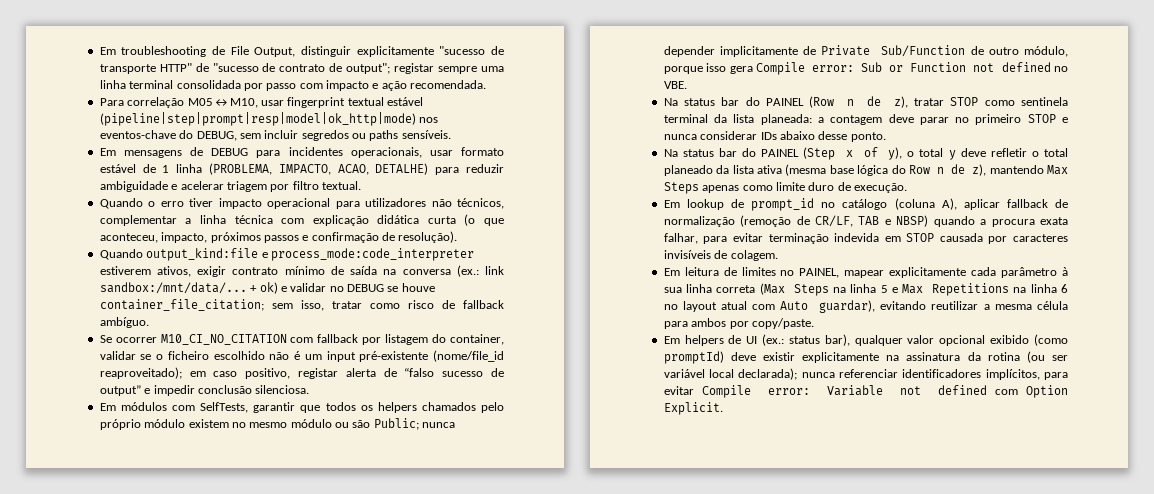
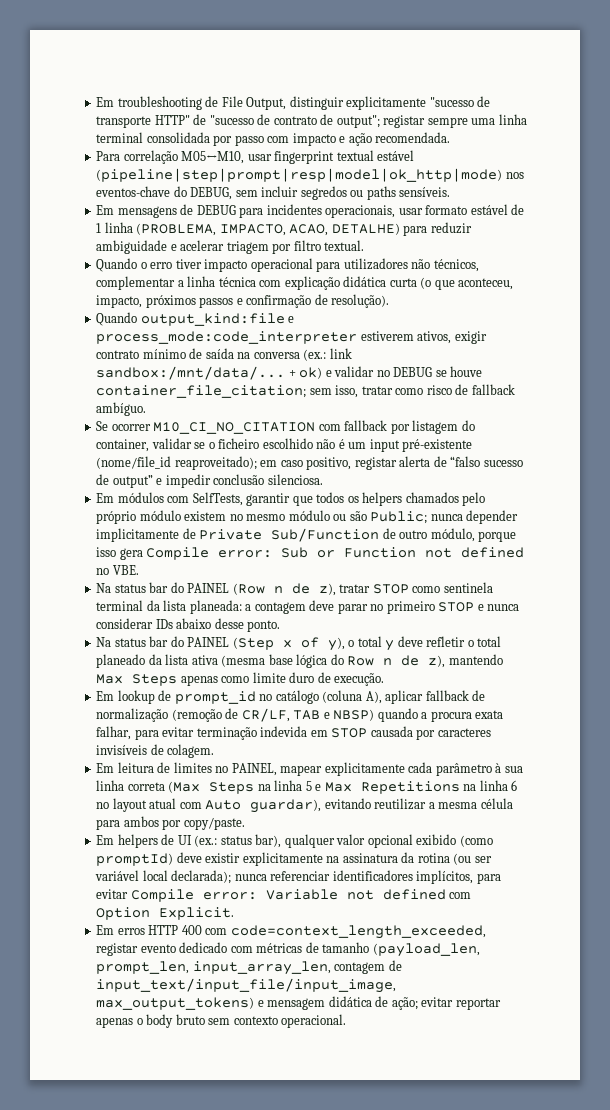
+ Em erros HTTP 400 com code=context_length_exceeded, registar evento dedicado com métricas de tamanho (payload_len, prompt_len, input_array_len, contagem de input_text/input_file/input_image, max_output_tokens) e mensagem didática de ação; evitar reportar apenas o body bruto sem contexto operacional.

